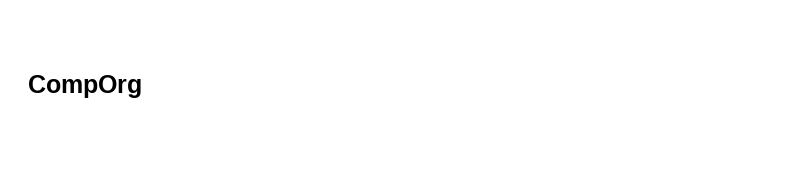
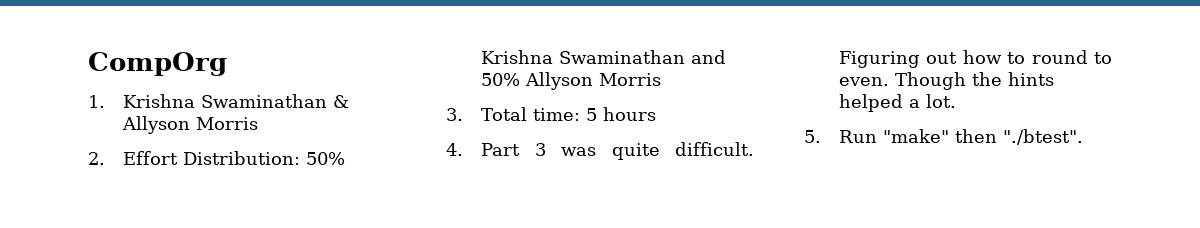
+ 1. Krishna Swaminathan & Allyson Morris
+ 2. Effort Distribution: 50% Krishna Swaminathan and 50% Allyson Morris
+ 3. Total time: 5 hours
+ 4. Part 3 was quite difficult. Figuring out how to round to even. Though the hints helped a lot.
+ 5. Run "make" then "./btest".

